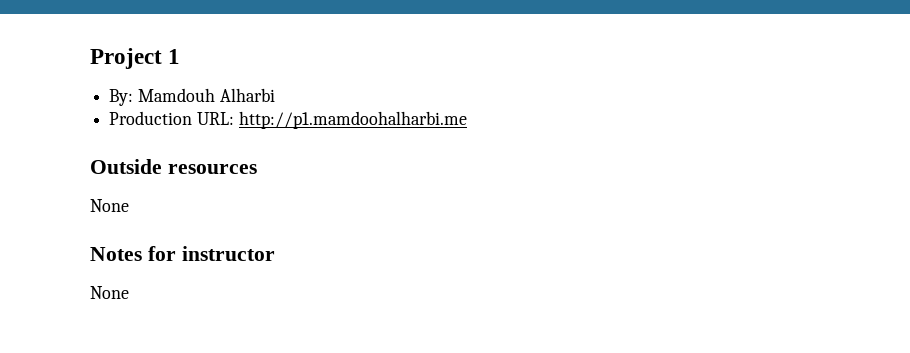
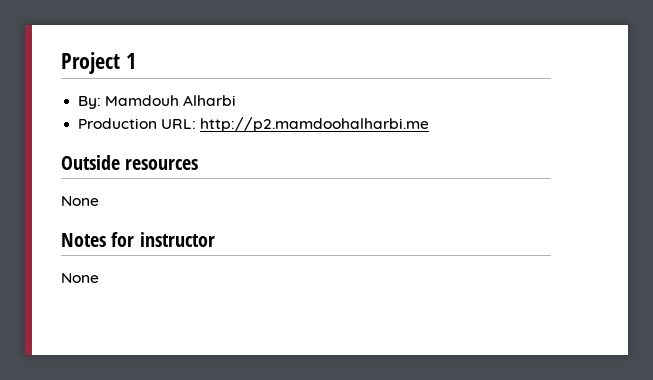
- Production URL: http://p1.mamdoohalharbi.me
+ Production URL: http://p2.mamdoohalharbi.me

